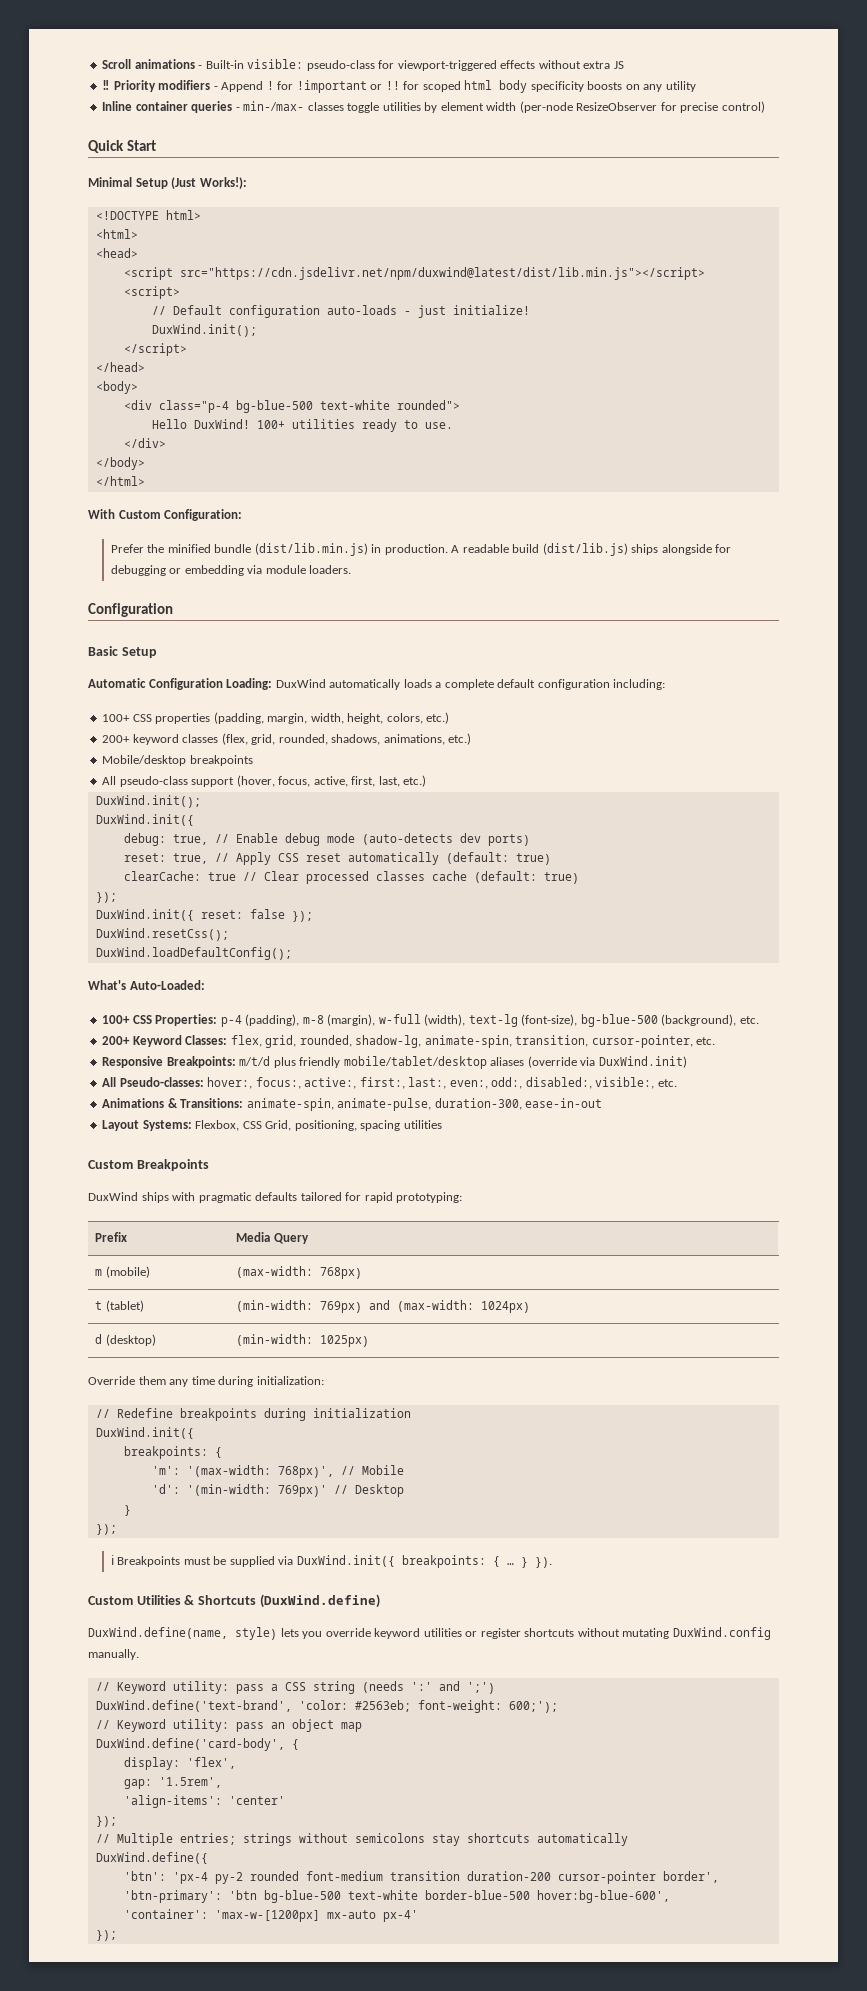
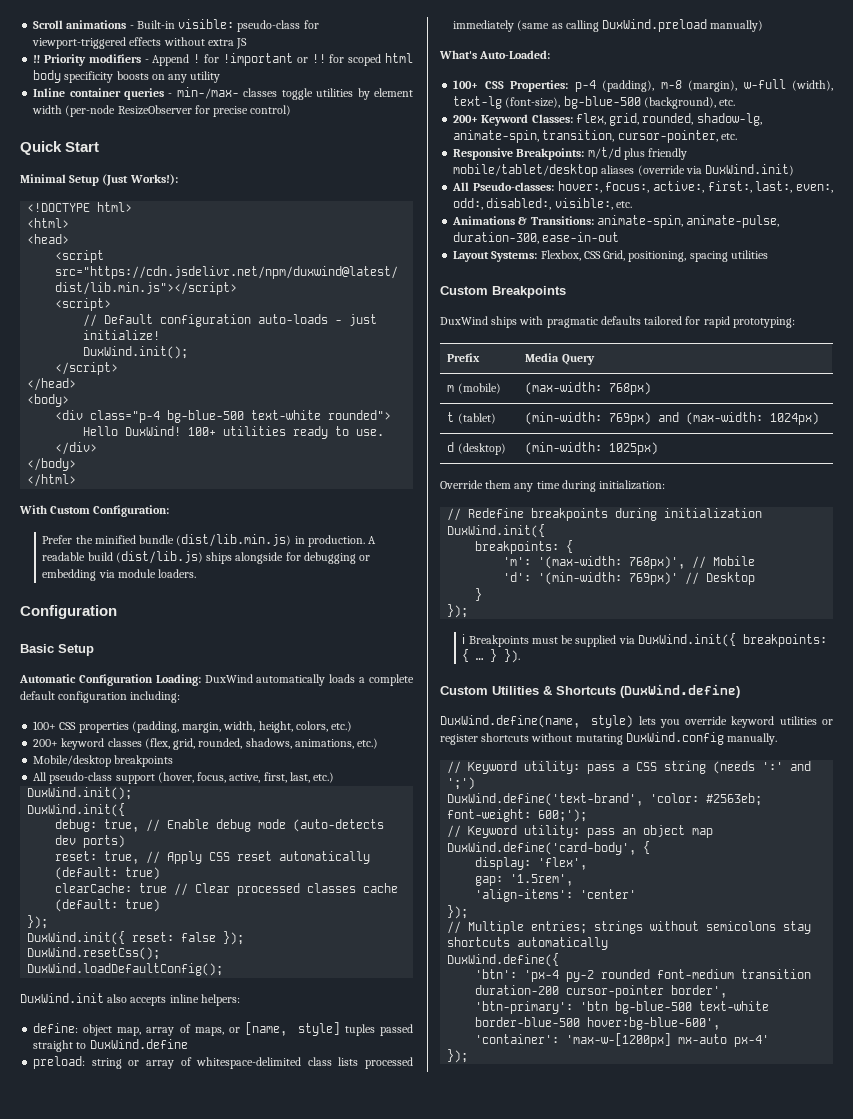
+ DuxWind.init also accepts inline helpers:
+ define: object map, array of maps, or [name, style] tuples passed straight to DuxWind.define
+ preload: string or array of whitespace-delimited class lists processed immediately (same as calling DuxWind.preload manually)

